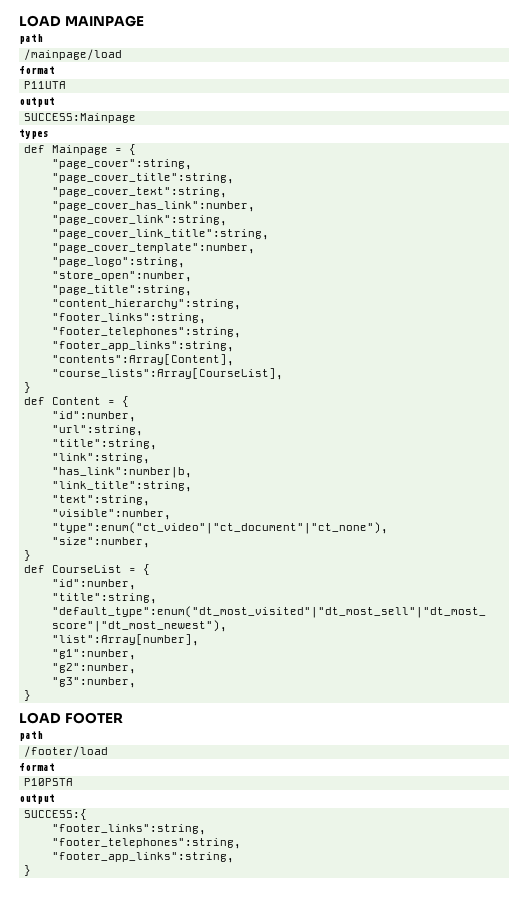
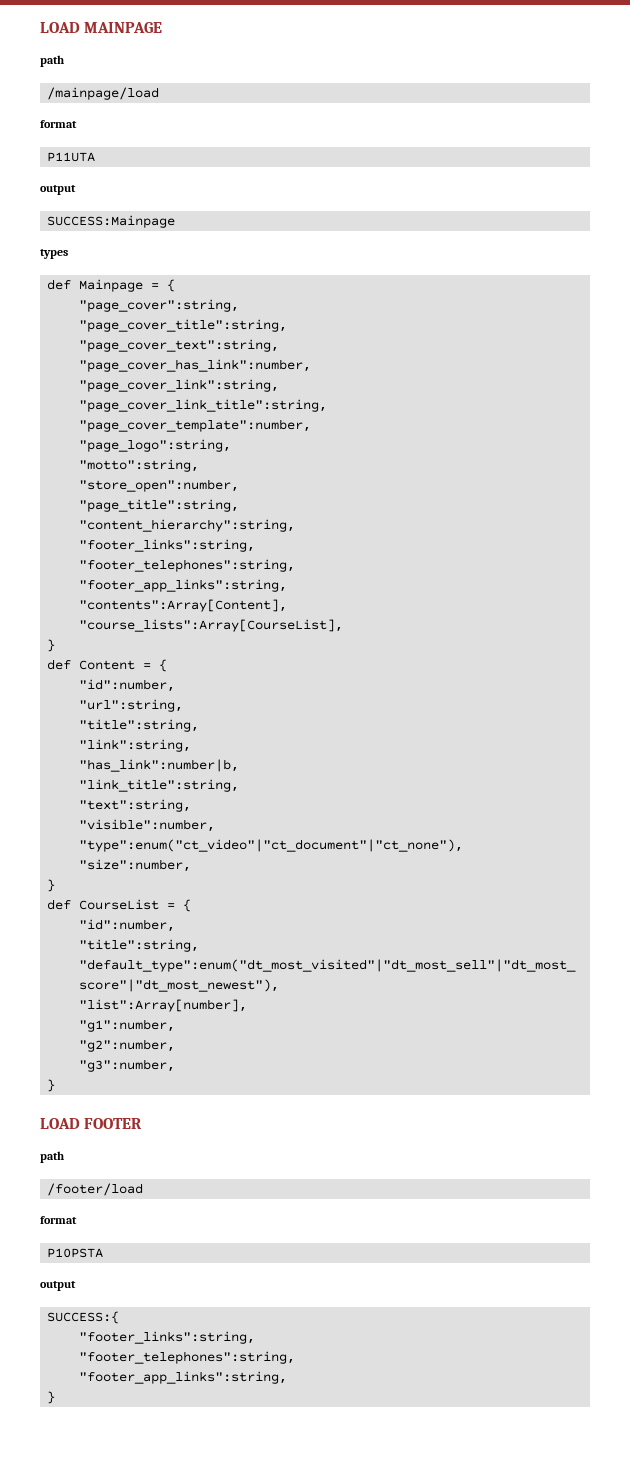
+ "motto":string,

